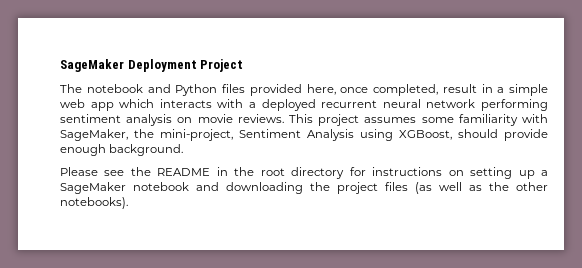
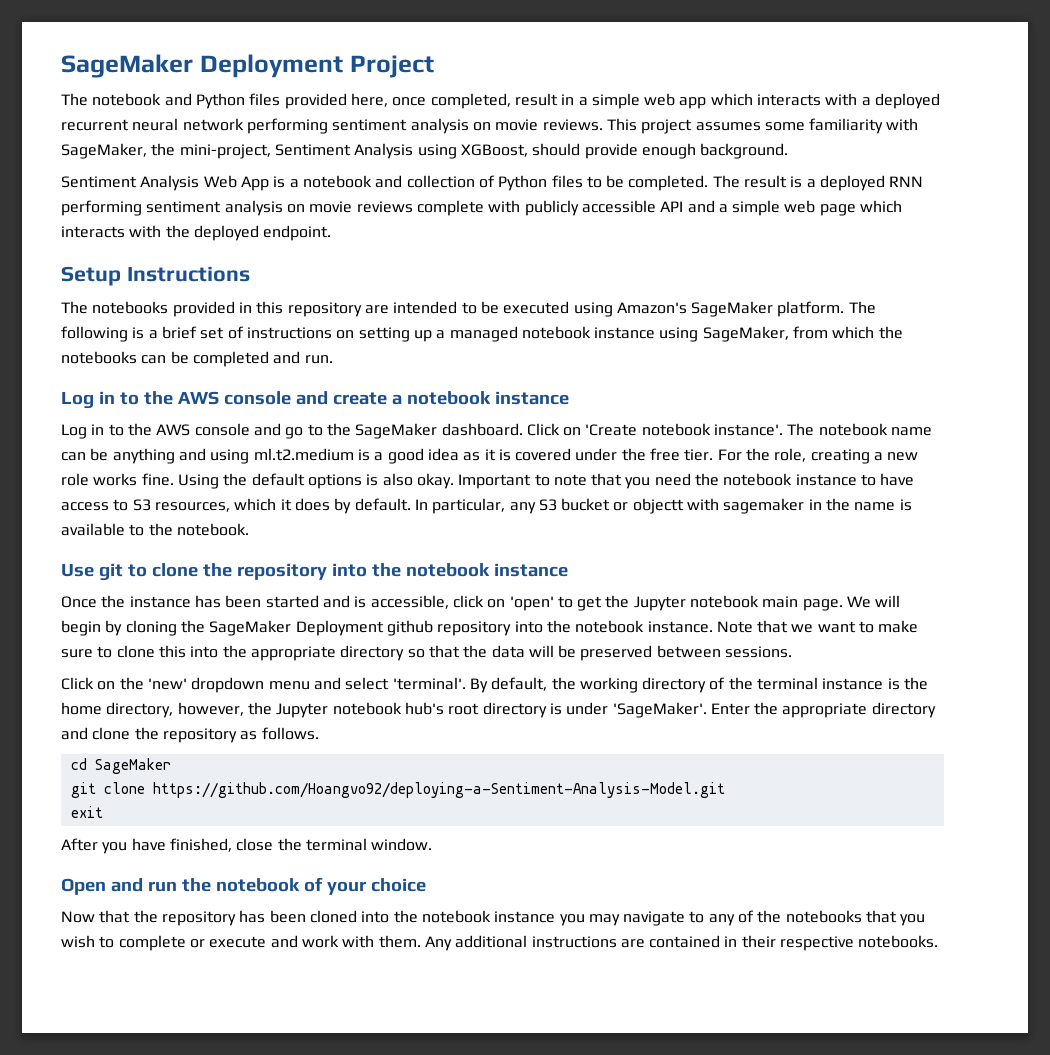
- Please see the README in the root directory for instructions on setting up a SageMaker notebook and downloading the project files (as well as the other notebooks).
+ Sentiment Analysis Web App is a notebook and collection of Python files to be completed. The result is a deployed RNN performing sentiment analysis on movie reviews complete with publicly accessible API and a simple web page which interacts with the deployed endpoint.
+ Setup Instructions
+ The notebooks provided in this repository are intended to be executed using Amazon's SageMaker platform. The following is a brief set of instructions on setting up a managed notebook instance using SageMaker, from which the notebooks can be completed and run.
+ Log in to the AWS console and create a notebook instance
+ Log in to the AWS console and go to the SageMaker dashboard. Click on 'Create notebook instance'. The notebook name can be anything and using ml.t2.medium is a good idea as it is covered under the free tier. For the role, creating a new role works fine. Using the default options is also okay. Important to note that you need the notebook instance to have access to S3 resources, which it does by default. In particular, any S3 bucket or objectt with sagemaker in the name is available to the notebook.
+ Use git to clone the repository into the notebook instance
+ Once the instance has been started and is accessible, click on 'open' to get the Jupyter notebook main page. We will begin by cloning the SageMaker Deployment github repository into the notebook instance. Note that we want to make sure to clone this into the appropriate directory so that the data will be preserved between sessions.
+ Click on the 'new' dropdown menu and select 'terminal'. By default, the working directory of the terminal instance is the home directory, however, the Jupyter notebook hub's root directory is under 'SageMaker'. Enter the appropriate directory and clone the repository as follows.
+ cd SageMaker
+ git clone https://github.com/Hoangvo92/deploying-a-Sentiment-Analysis-Model.git
+ exit
+ After you have finished, close the terminal window.
+ Open and run the notebook of your choice
+ Now that the repository has been cloned into the notebook instance you may navigate to any of the notebooks that you wish to complete or execute and work with them. Any additional instructions are contained in their respective notebooks.

